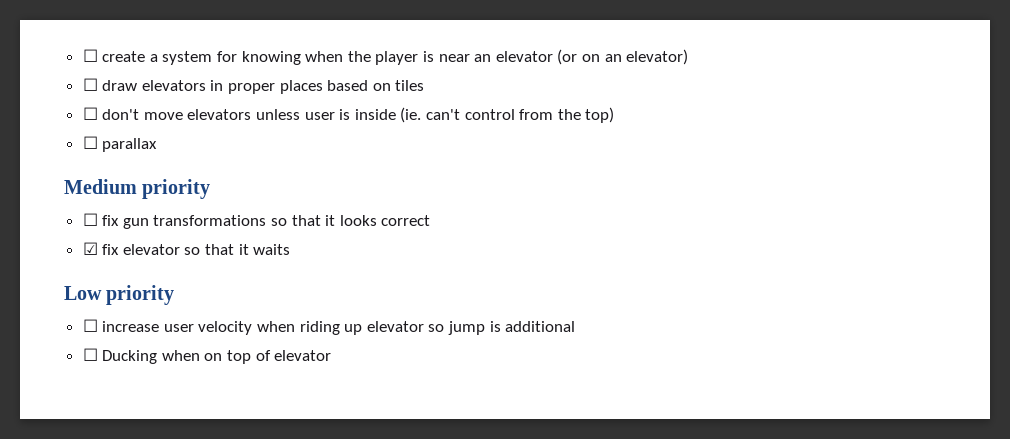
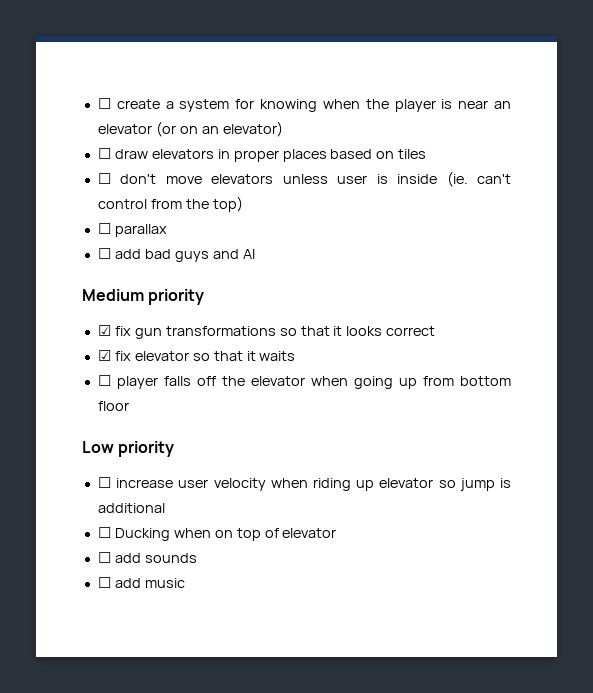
+ ☐ add bad guys and AI
- ☐ fix gun transformations so that it looks correct
+ ☑ fix gun transformations so that it looks correct
+ ☐ player falls off the elevator when going up from bottom floor
+ ☐ add sounds
+ ☐ add music

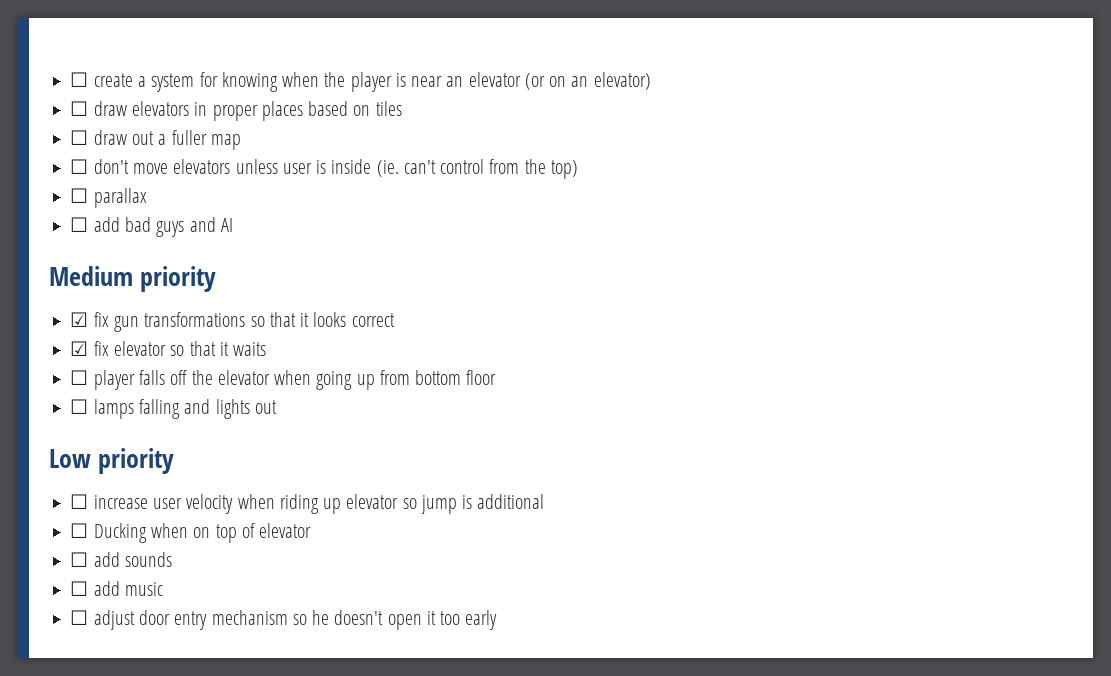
+ ☐ draw out a fuller map
+ ☐ lamps falling and lights out
+ ☐ adjust door entry mechanism so he doesn't open it too early

